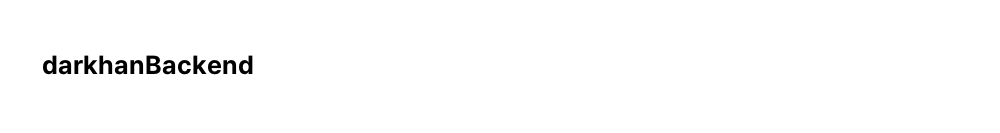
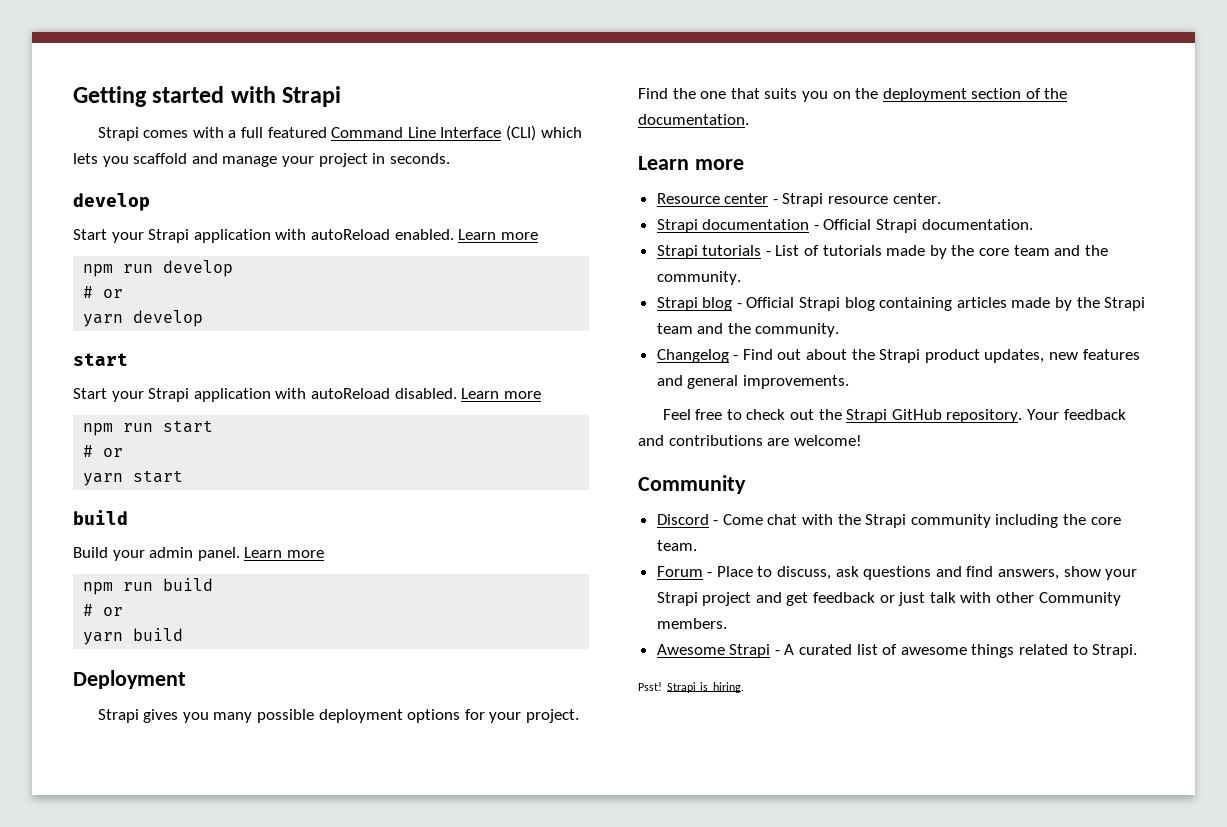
- darkhanBackend
+ Getting started with Strapi
+ Strapi comes with a full featured Command Line Interface (CLI) which lets you scaffold and manage your project in seconds.
+ develop
+ Start your Strapi application with autoReload enabled. Learn more
+ npm run develop
+ # or
+ yarn develop
+ start
+ Start your Strapi application with autoReload disabled. Learn more
+ npm run start
+ # or
+ yarn start
+ build
+ Build your admin panel. Learn more
+ npm run build
+ # or
+ yarn build
+ Deployment
+ Strapi gives you many possible deployment options for your project. Find the one that suits you on the deployment section of the documentation.
+ Learn more
+ Resource center - Strapi resource center.
+ Strapi documentation - Official Strapi documentation.
+ Strapi tutorials - List of tutorials made by the core team and the community.
+ Strapi blog - Official Strapi blog containing articles made by the Strapi team and the community.
+ Changelog - Find out about the Strapi product updates, new features and general improvements.
+ Feel free to check out the Strapi GitHub repository. Your feedback and contributions are welcome!
+ Community
+ Discord - Come chat with the Strapi community including the core team.
+ Forum - Place to discuss, ask questions and find answers, show your Strapi project and get feedback or just talk with other Community members.
+ Awesome Strapi - A curated list of awesome things related to Strapi.
+ Psst! Strapi is hiring.

